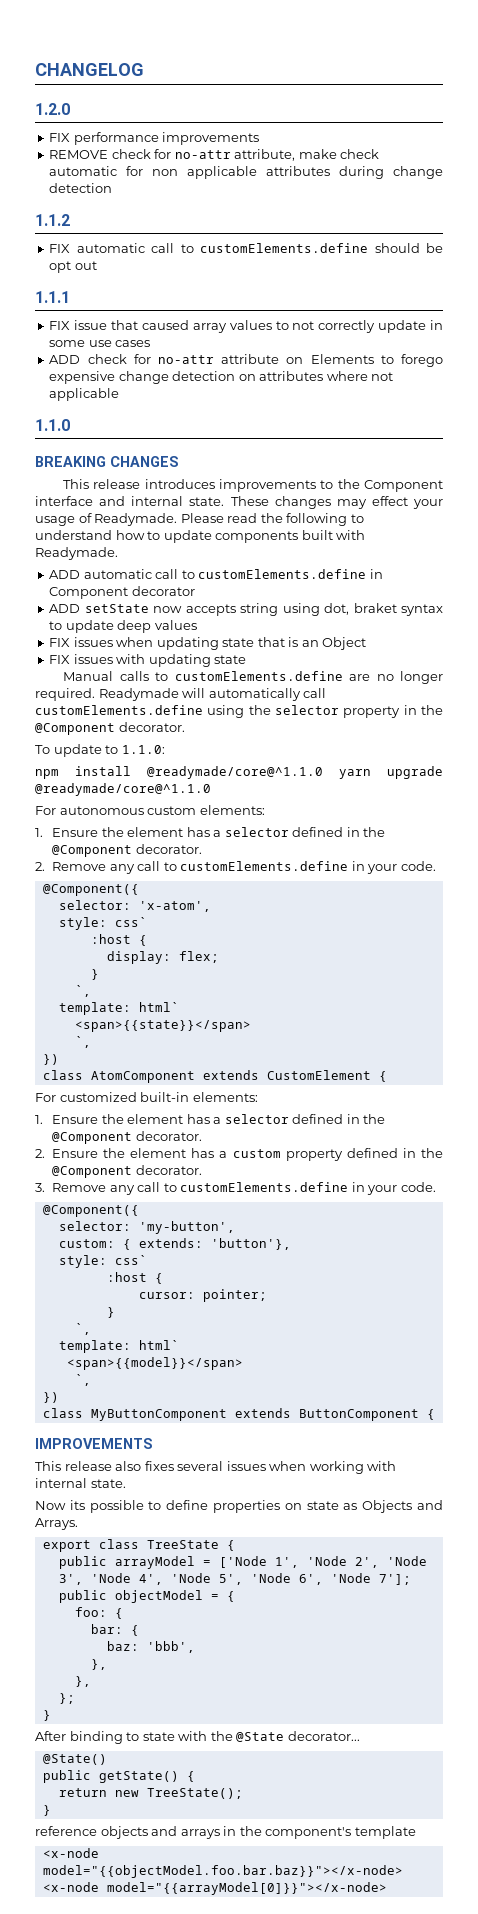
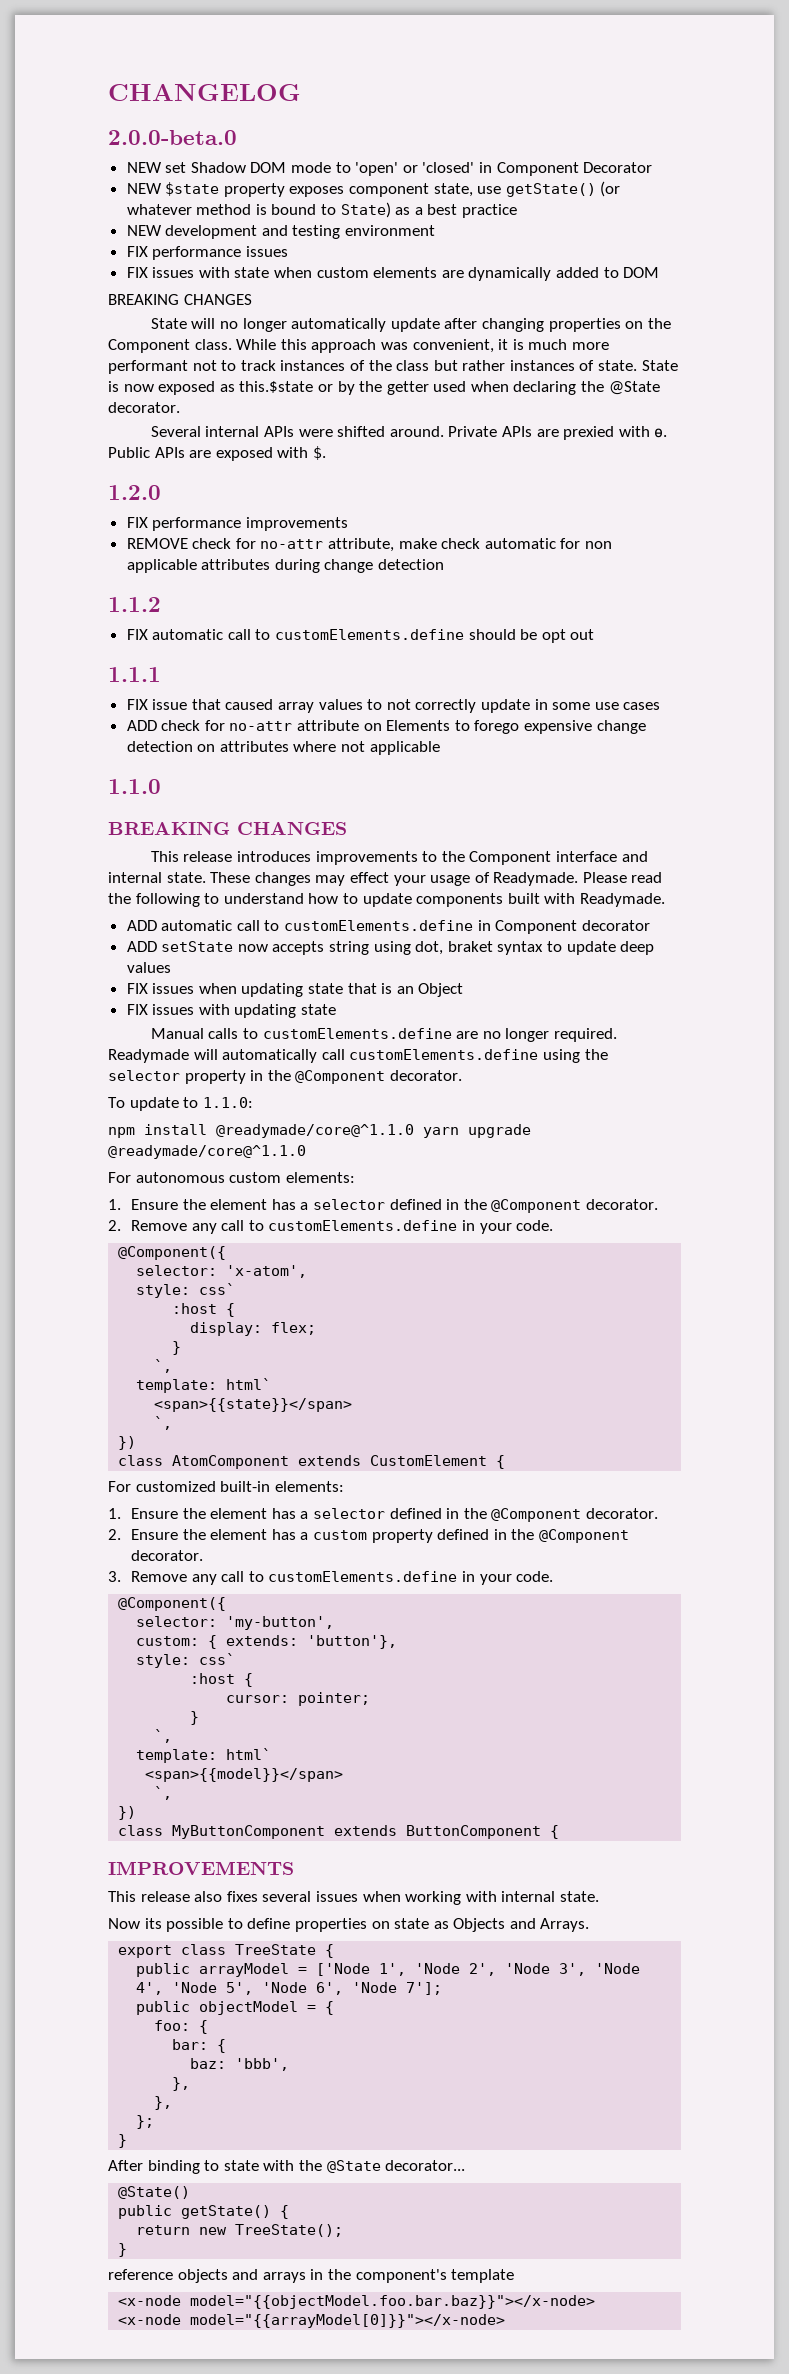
+ 2.0.0-beta.0
+ NEW set Shadow DOM mode to 'open' or 'closed' in Component Decorator
+ NEW $state property exposes component state, use getState() (or whatever method is bound to State) as a best practice
+ NEW development and testing environment
+ FIX performance issues
+ FIX issues with state when custom elements are dynamically added to DOM
+ BREAKING CHANGES
+ State will no longer automatically update after changing properties on the Component class. While this approach was convenient, it is much more performant not to track instances of the class but rather instances of state. State is now exposed as this.$state or by the getter used when declaring the @State decorator.
+ Several internal APIs were shifted around. Private APIs are prexied with ɵ. Public APIs are exposed with $.

